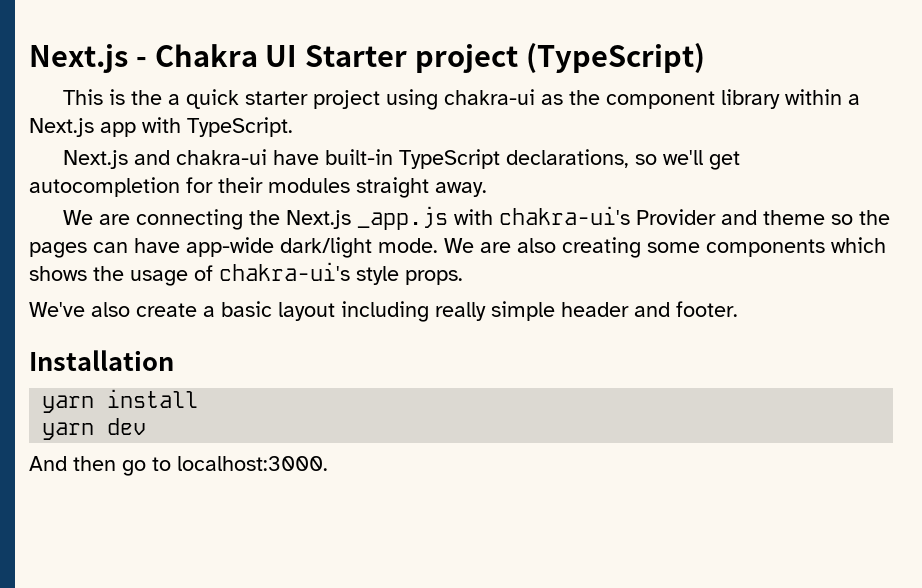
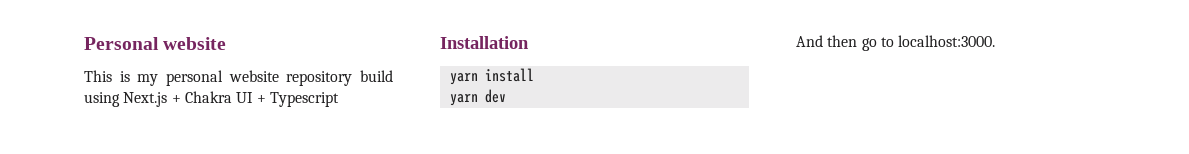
- Next.js - Chakra UI Starter project (TypeScript)
- This is the a quick starter project using chakra-ui as the component library within a Next.js app with TypeScript.
- Next.js and chakra-ui have built-in TypeScript declarations, so we'll get autocompletion for their modules straight away.
- We are connecting the Next.js _app.js with chakra-ui's Provider and theme so the pages can have app-wide dark/light mode. We are also creating some components which shows the usage of chakra-ui's style props.
- We've also create a basic layout including really simple header and footer.
+ Personal website
+ This is my personal website repository build using Next.js + Chakra UI + Typescript

